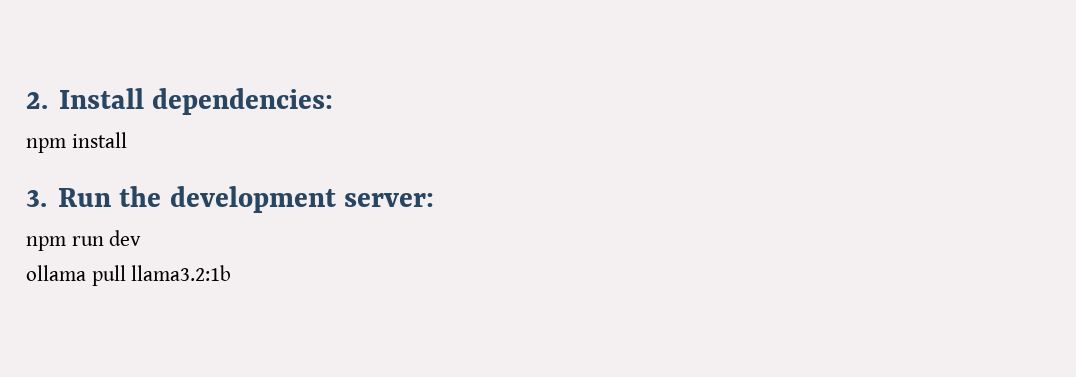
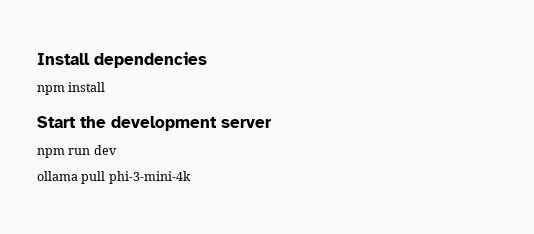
- 2. Install dependencies:
+ Install dependencies
- 3. Run the development server:
+ Start the development server
- ollama pull llama3.2:1b
+ ollama pull phi-3-mini-4k

